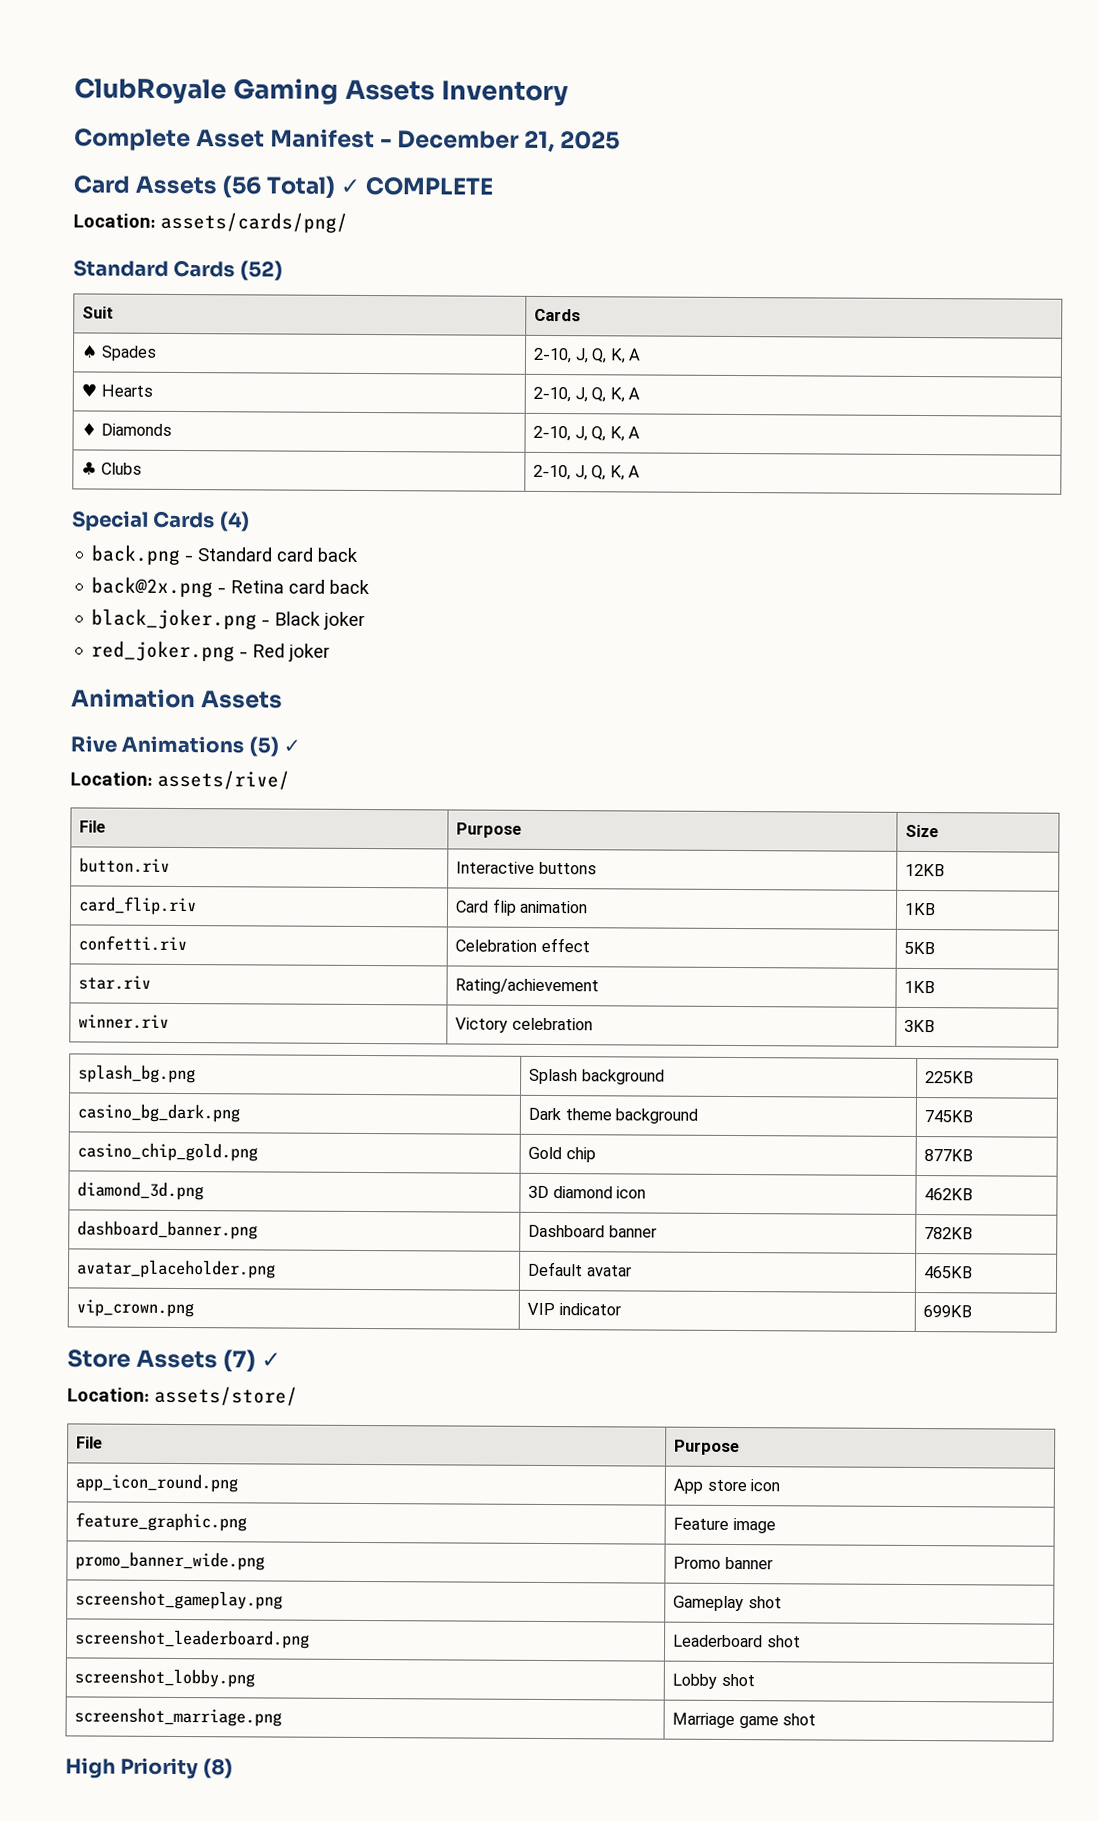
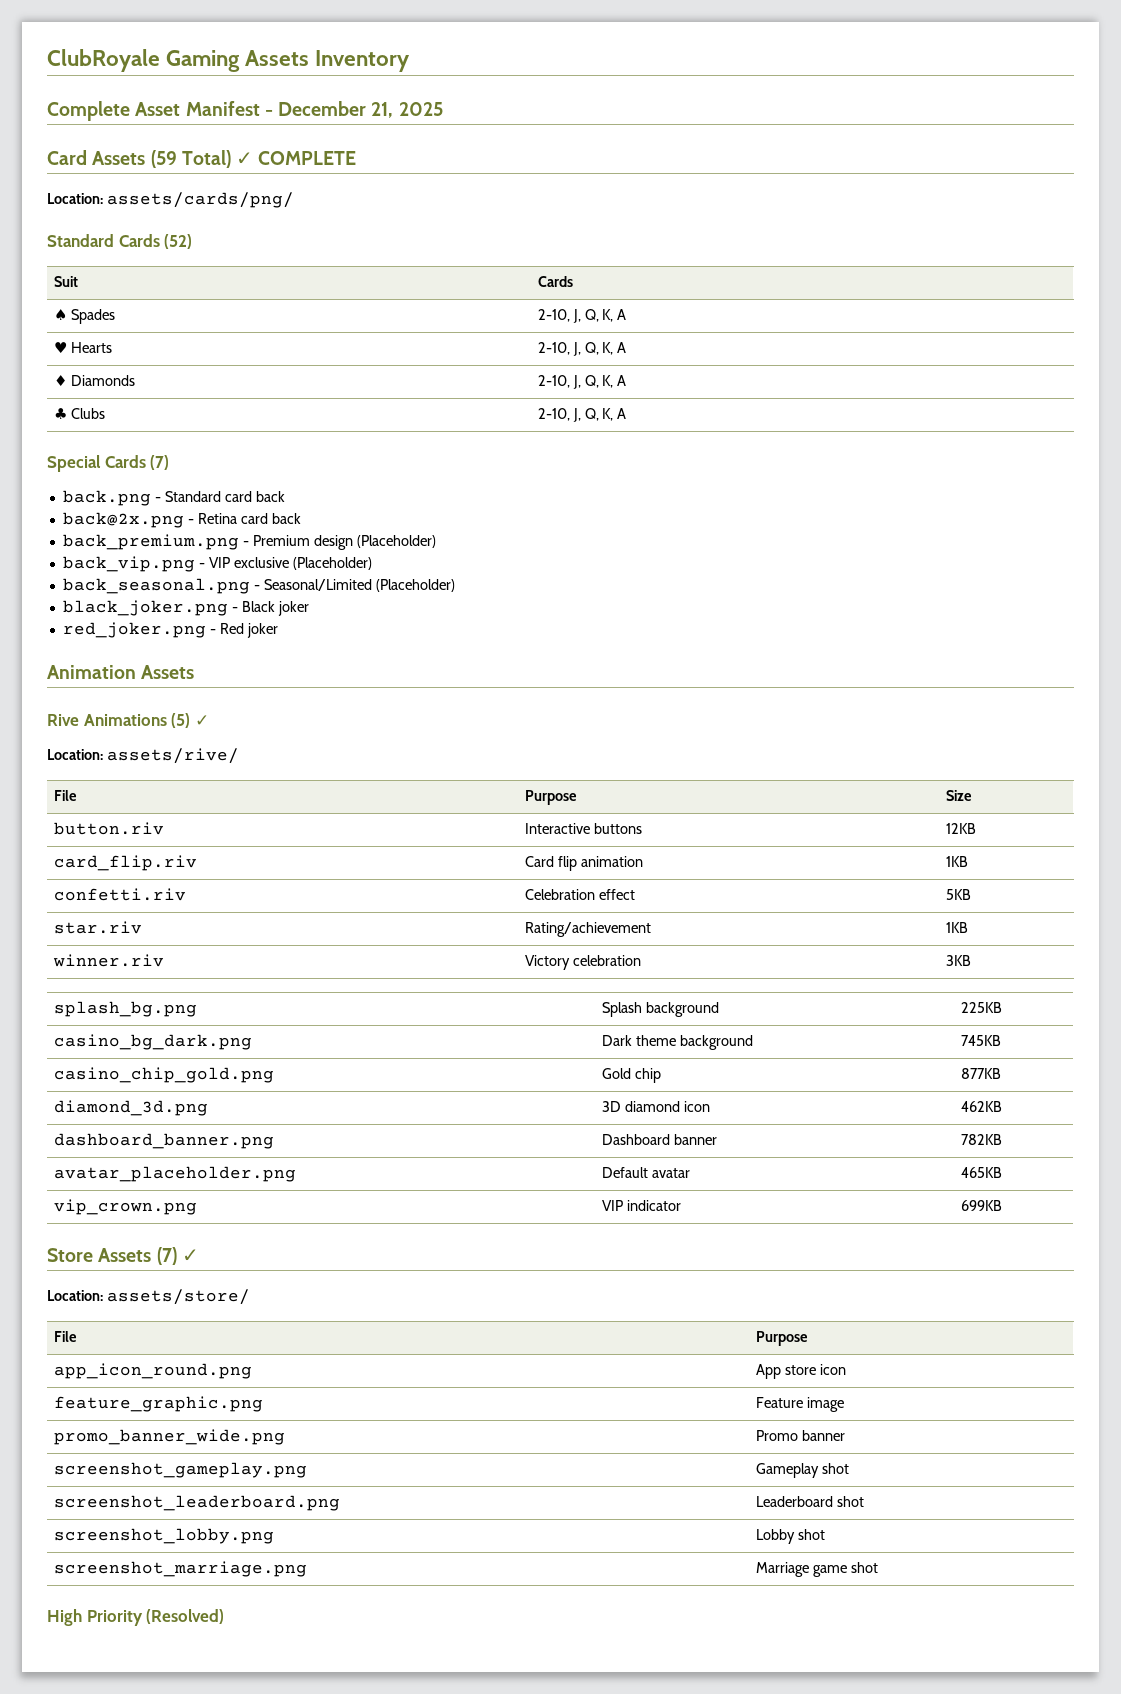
- Card Assets (56 Total) ✓ COMPLETE
+ Card Assets (59 Total) ✓ COMPLETE
- Special Cards (4)
+ Special Cards (7)
+ back_premium.png - Premium design (Placeholder)
+ back_vip.png - VIP exclusive (Placeholder)
+ back_seasonal.png - Seasonal/Limited (Placeholder)
- High Priority (8)
+ High Priority (Resolved)

